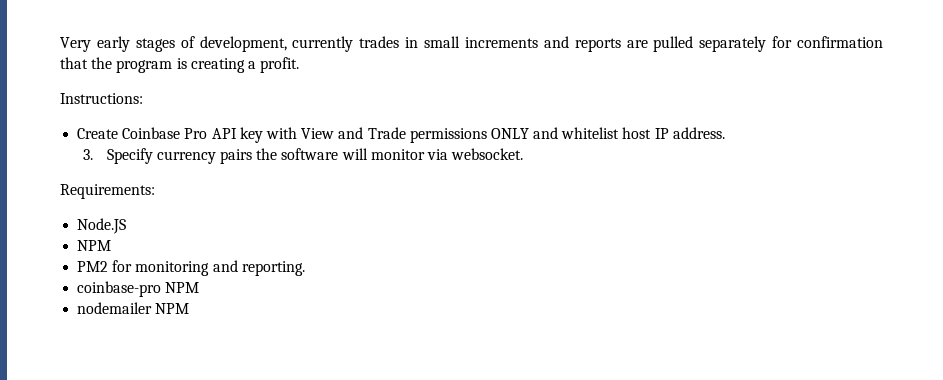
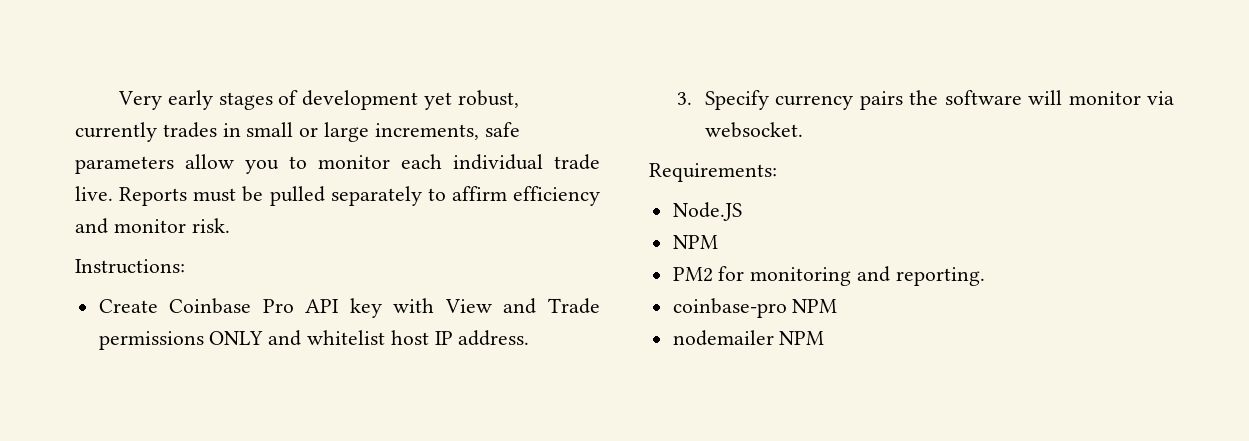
- Very early stages of development, currently trades in small increments and reports are pulled separately for confirmation that the program is creating a profit.
+ Very early stages of development yet robust, currently trades in small or large increments, safe parameters allow you to monitor each individual trade live. Reports must be pulled separately to affirm efficiency and monitor risk.

